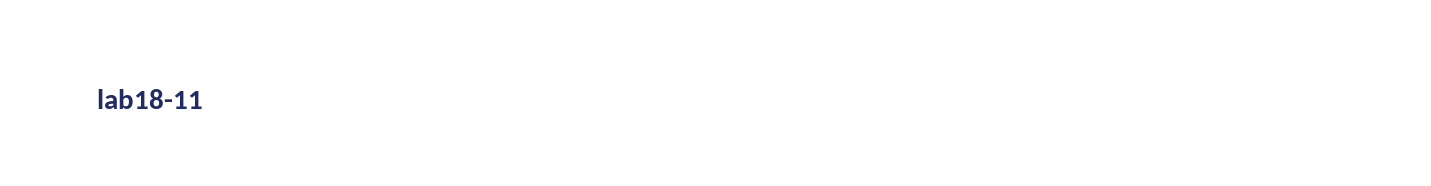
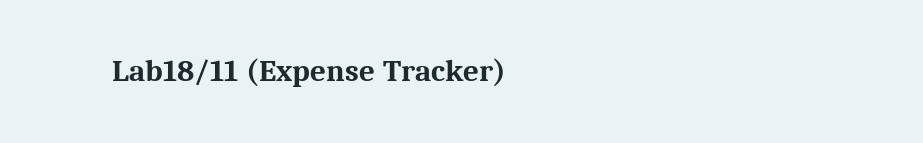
- lab18-11
+ Lab18/11 (Expense Tracker)

